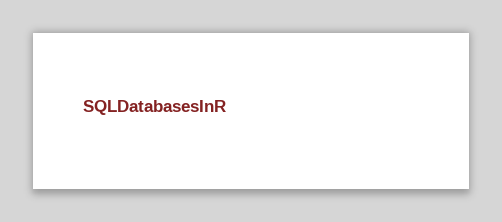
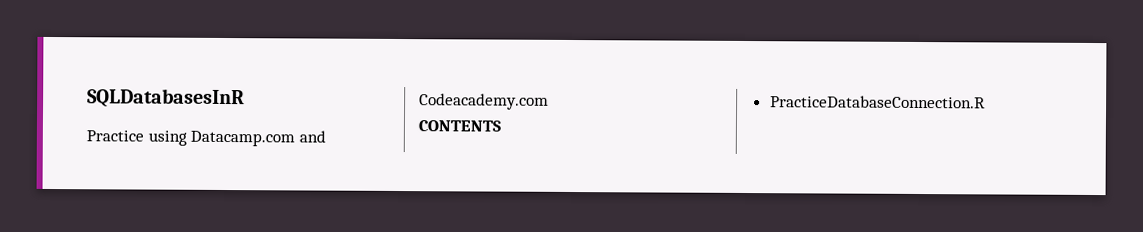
+ Practice using Datacamp.com and Codeacademy.com
+ CONTENTS
+ PracticeDatabaseConnection.R

